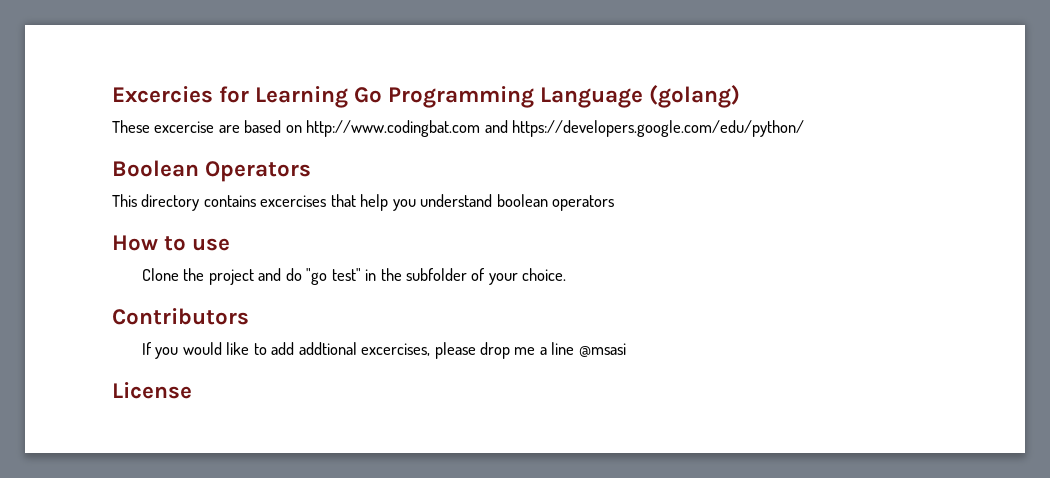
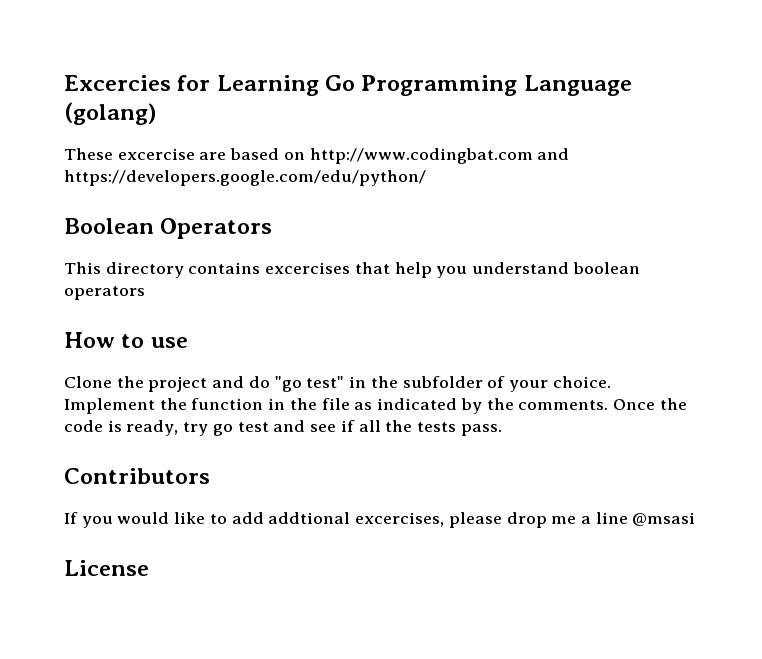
+ Implement the function in the file as indicated by the comments. Once the code is ready, try go test and see if all the tests pass.

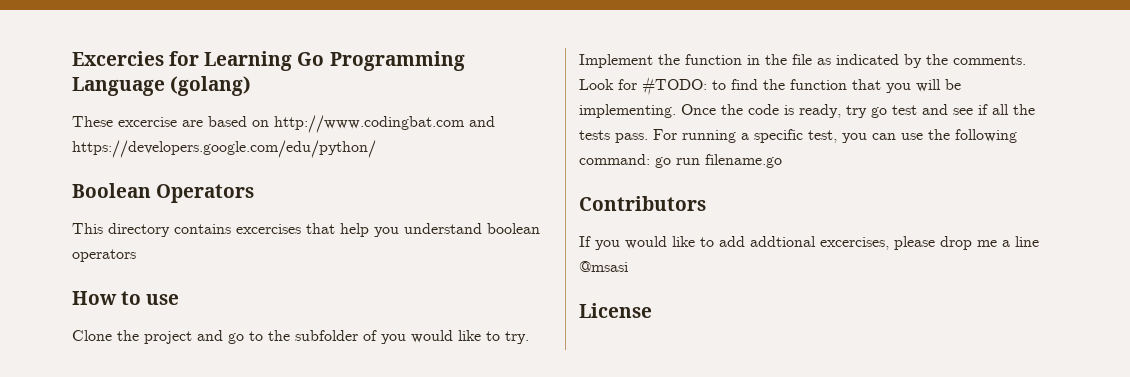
- Clone the project and do "go test" in the subfolder of your choice.
+ Clone the project and go to the subfolder of you would like to try.
+ Look for #TODO: to find the function that you will be implementing.
+ For running a specific test, you can use the following command: go run filename.go

